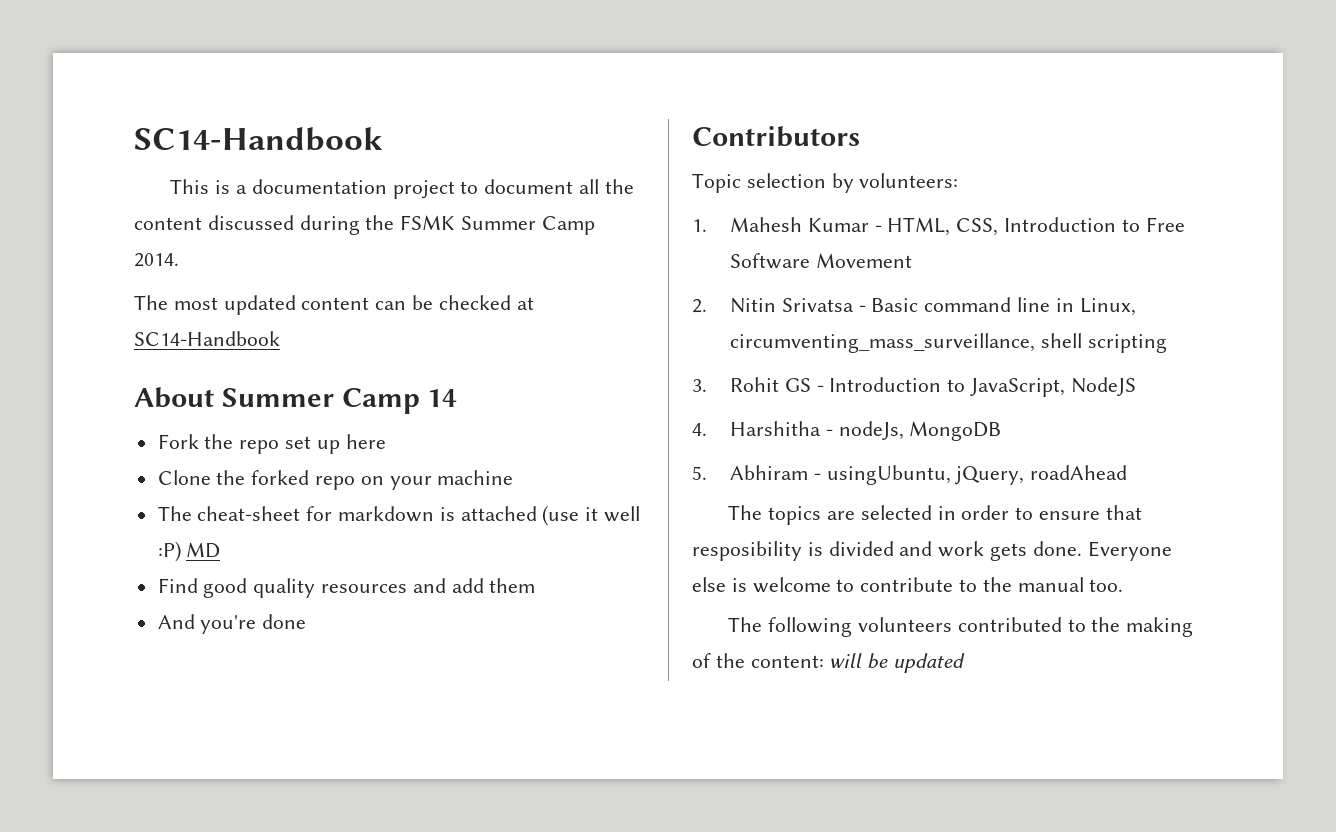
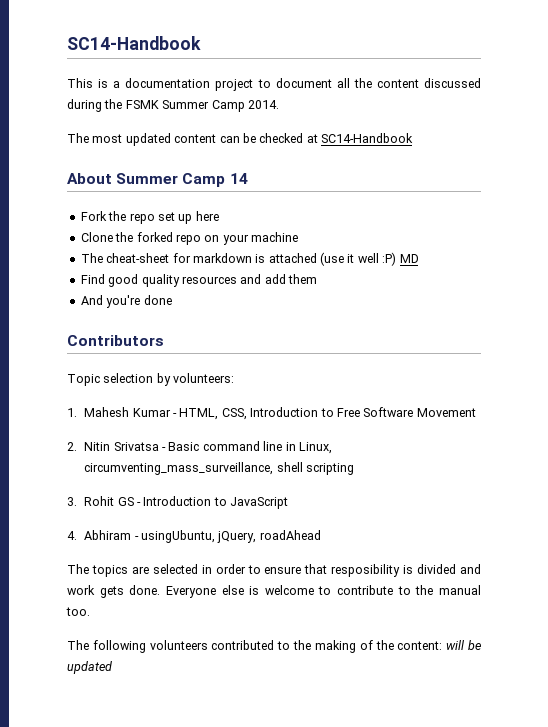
- 3. Rohit GS - Introduction to JavaScript, NodeJS
- 4. Harshitha - nodeJs, MongoDB
- 5. Abhiram - usingUbuntu, jQuery, roadAhead
+ 3. Rohit GS - Introduction to JavaScript
+ 4. Abhiram - usingUbuntu, jQuery, roadAhead

